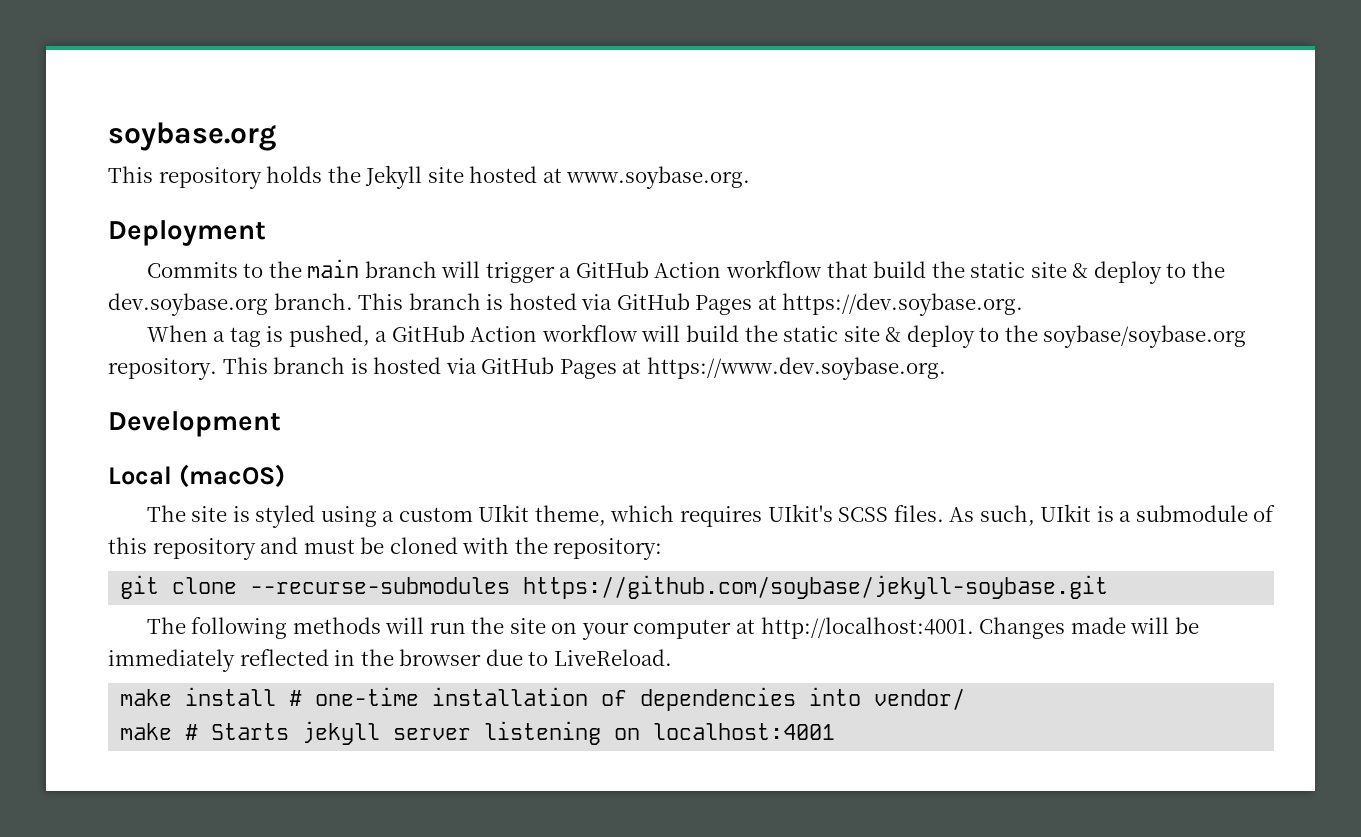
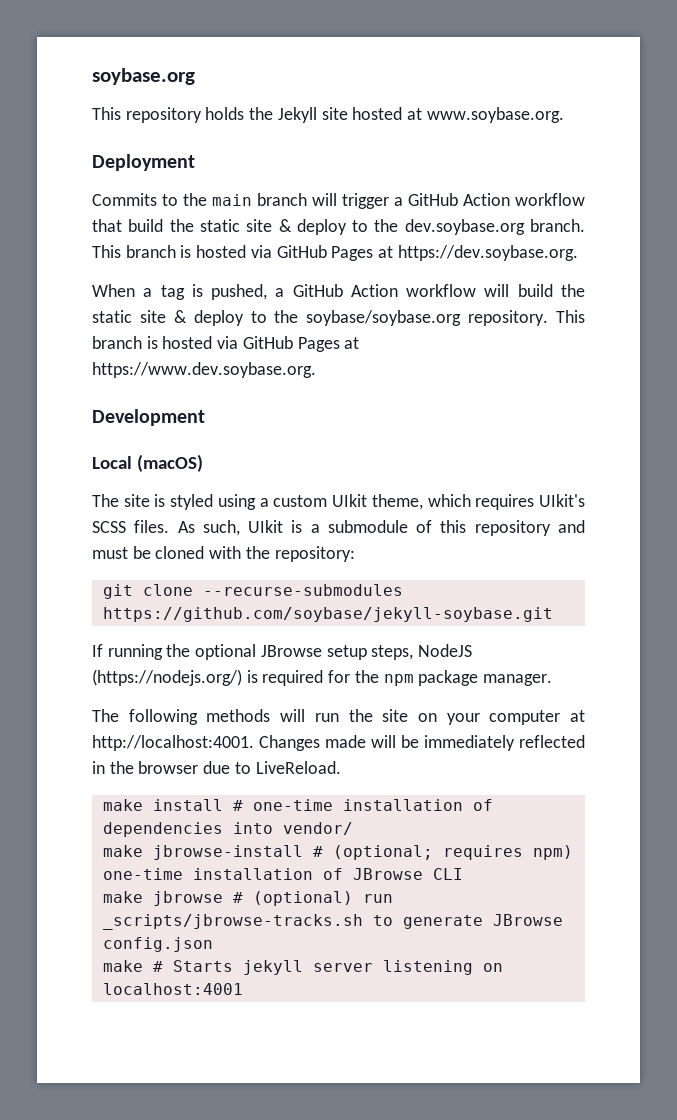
+ If running the optional JBrowse setup steps, NodeJS (https://nodejs.org/) is required for the npm package manager.
+ make jbrowse-install # (optional; requires npm) one-time installation of JBrowse CLI
+ make jbrowse # (optional) run _scripts/jbrowse-tracks.sh to generate JBrowse config.json

